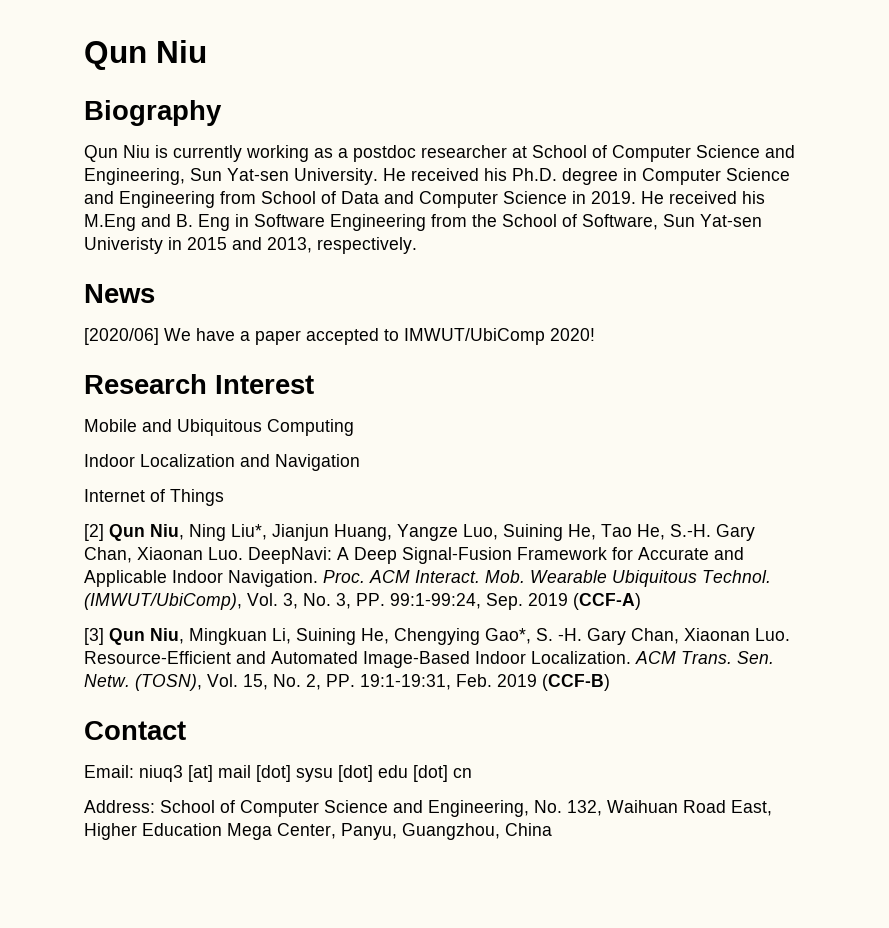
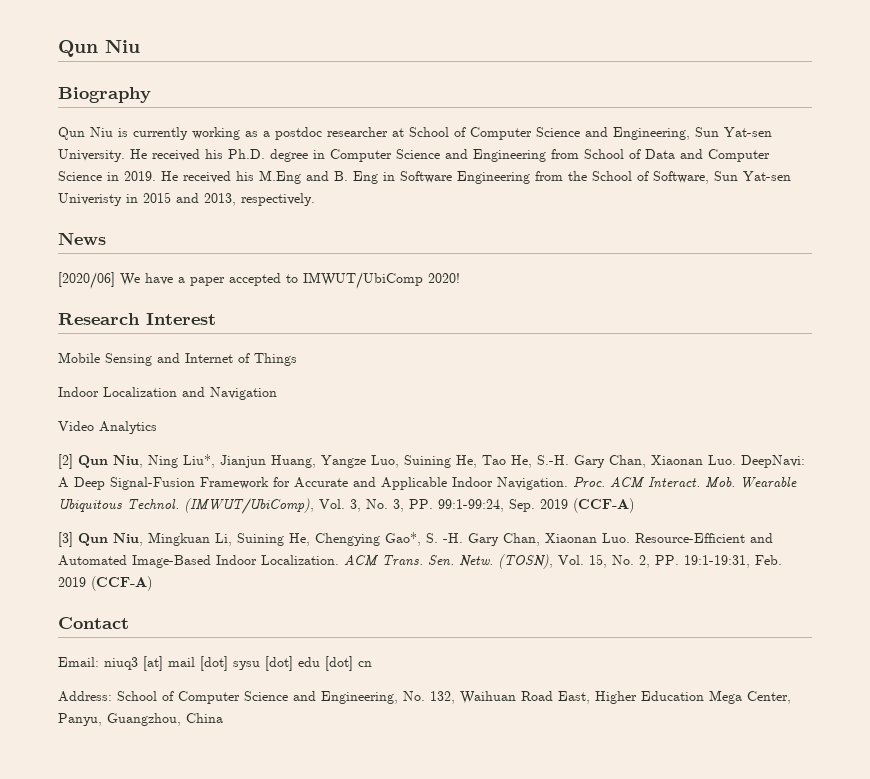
- Mobile and Ubiquitous Computing
+ Mobile Sensing and Internet of Things
- Internet of Things
+ Video Analytics
- (TOSN), Vol. 15, No. 2, PP. 19:1-19:31, Feb. 2019 (CCF-B)
+ (TOSN), Vol. 15, No. 2, PP. 19:1-19:31, Feb. 2019 (CCF-A)

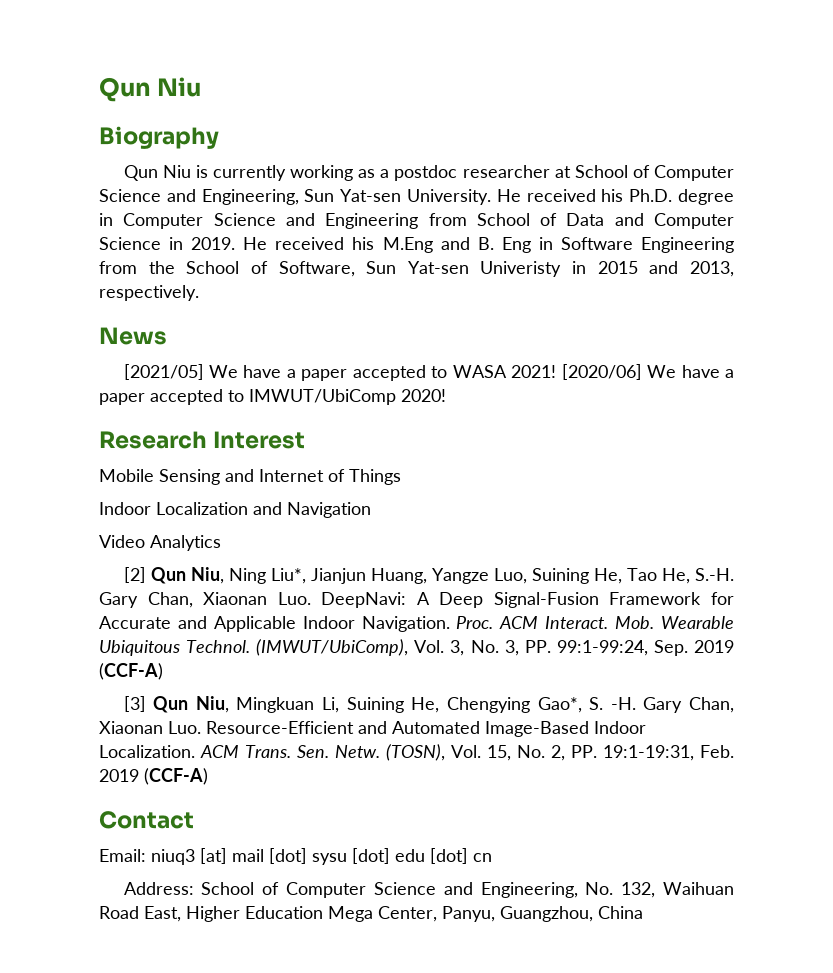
+ [2021/05] We have a paper accepted to WASA 2021!

